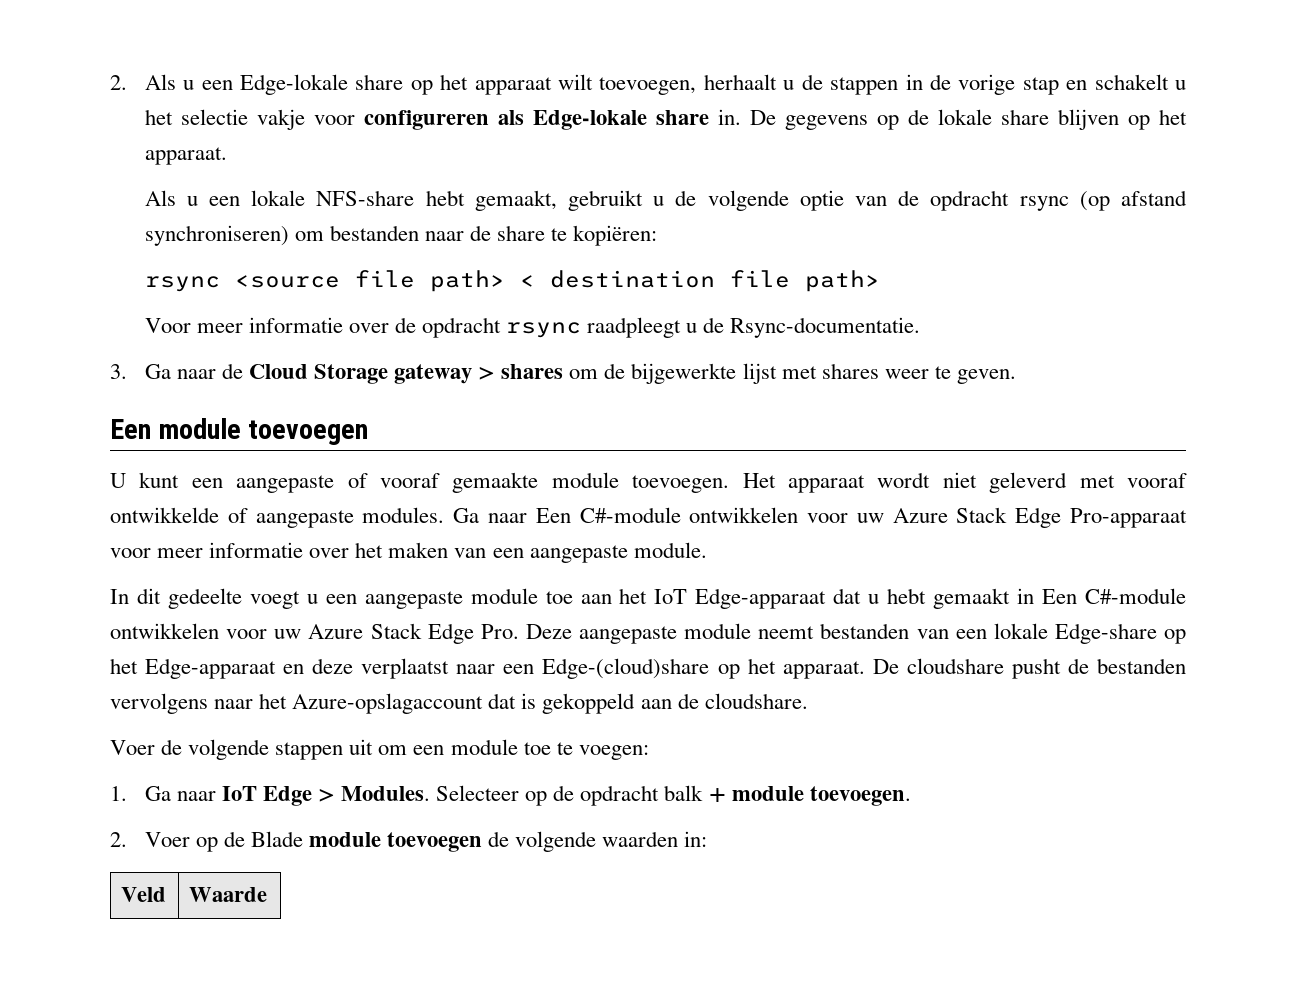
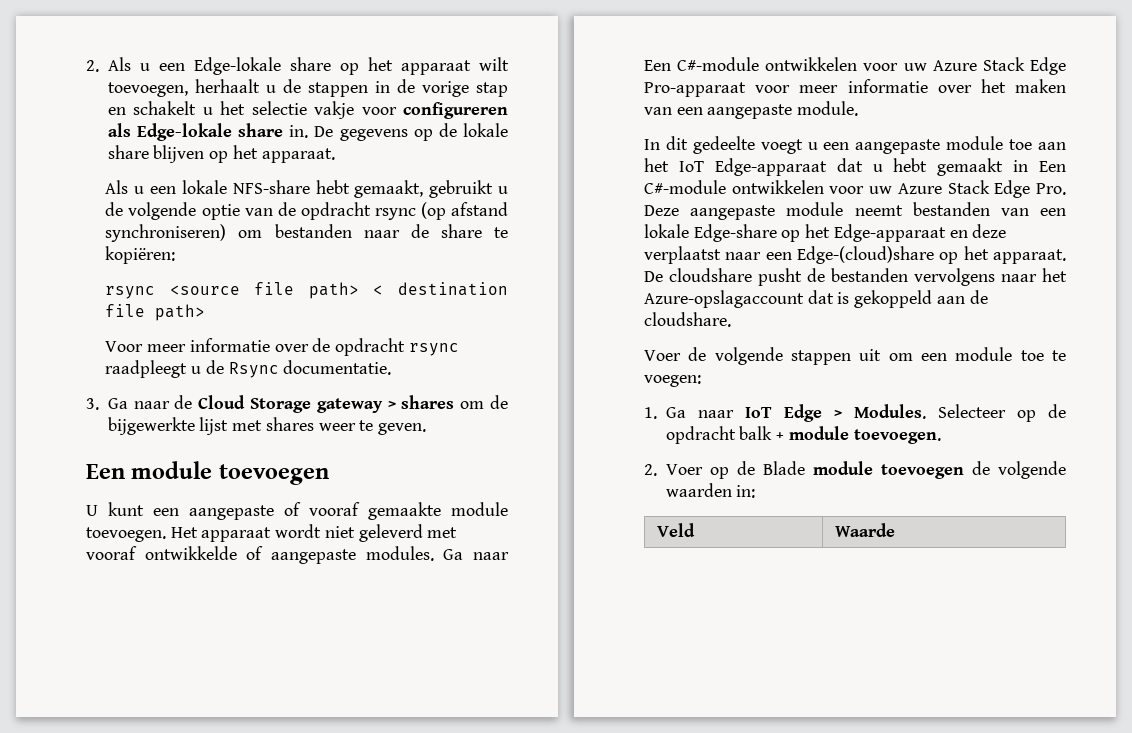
- Voor meer informatie over de opdracht rsync raadpleegt u de Rsync-documentatie.
+ Voor meer informatie over de opdracht rsync raadpleegt u de Rsync documentatie.

